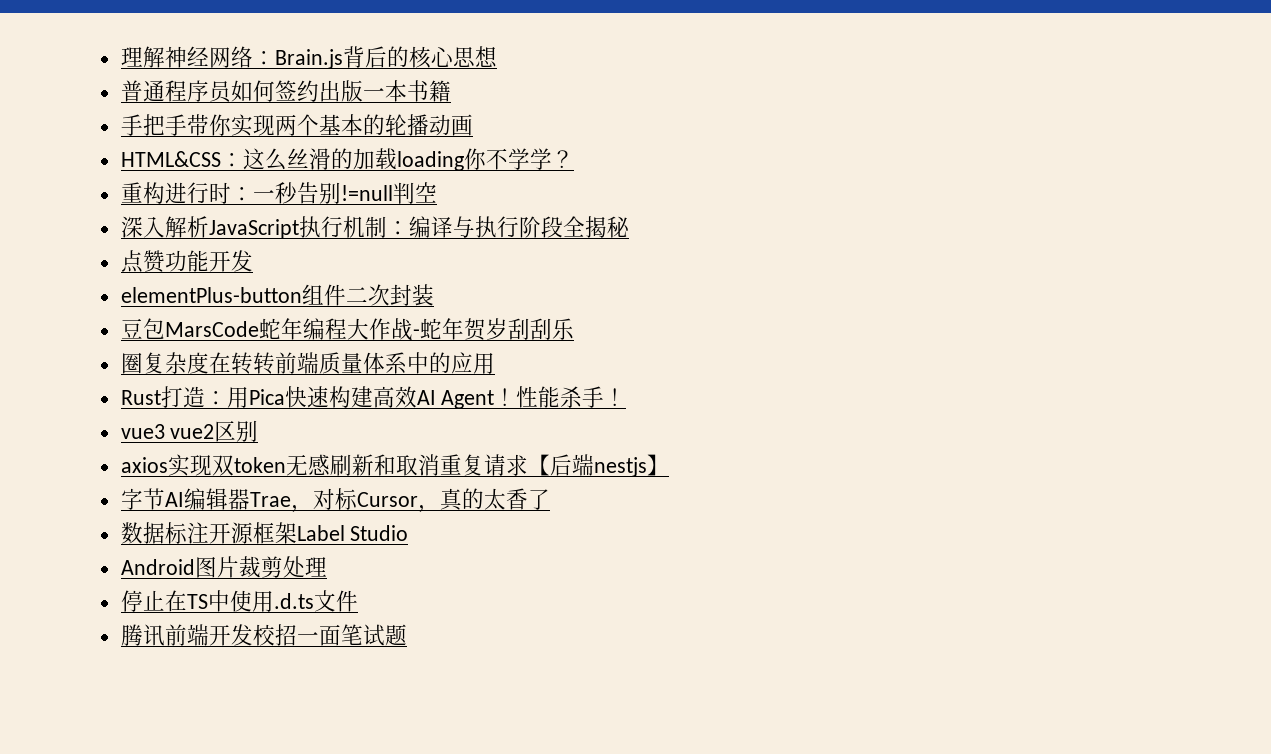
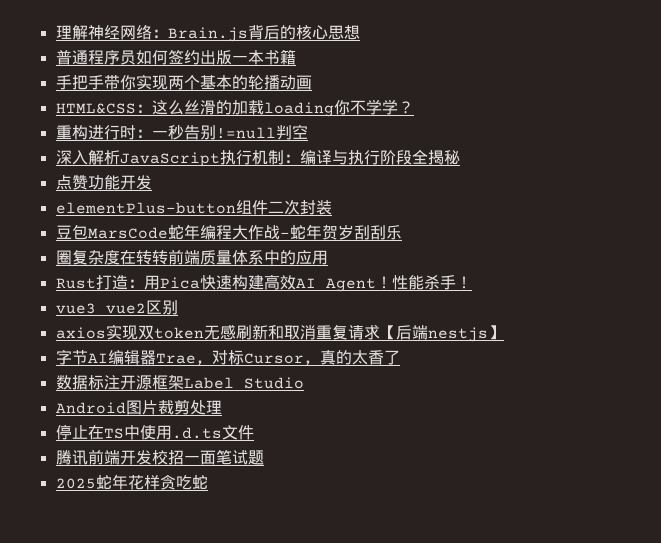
+ 2025蛇年花样贪吃蛇

